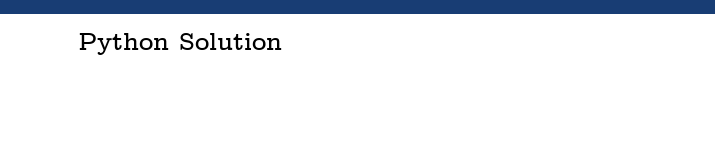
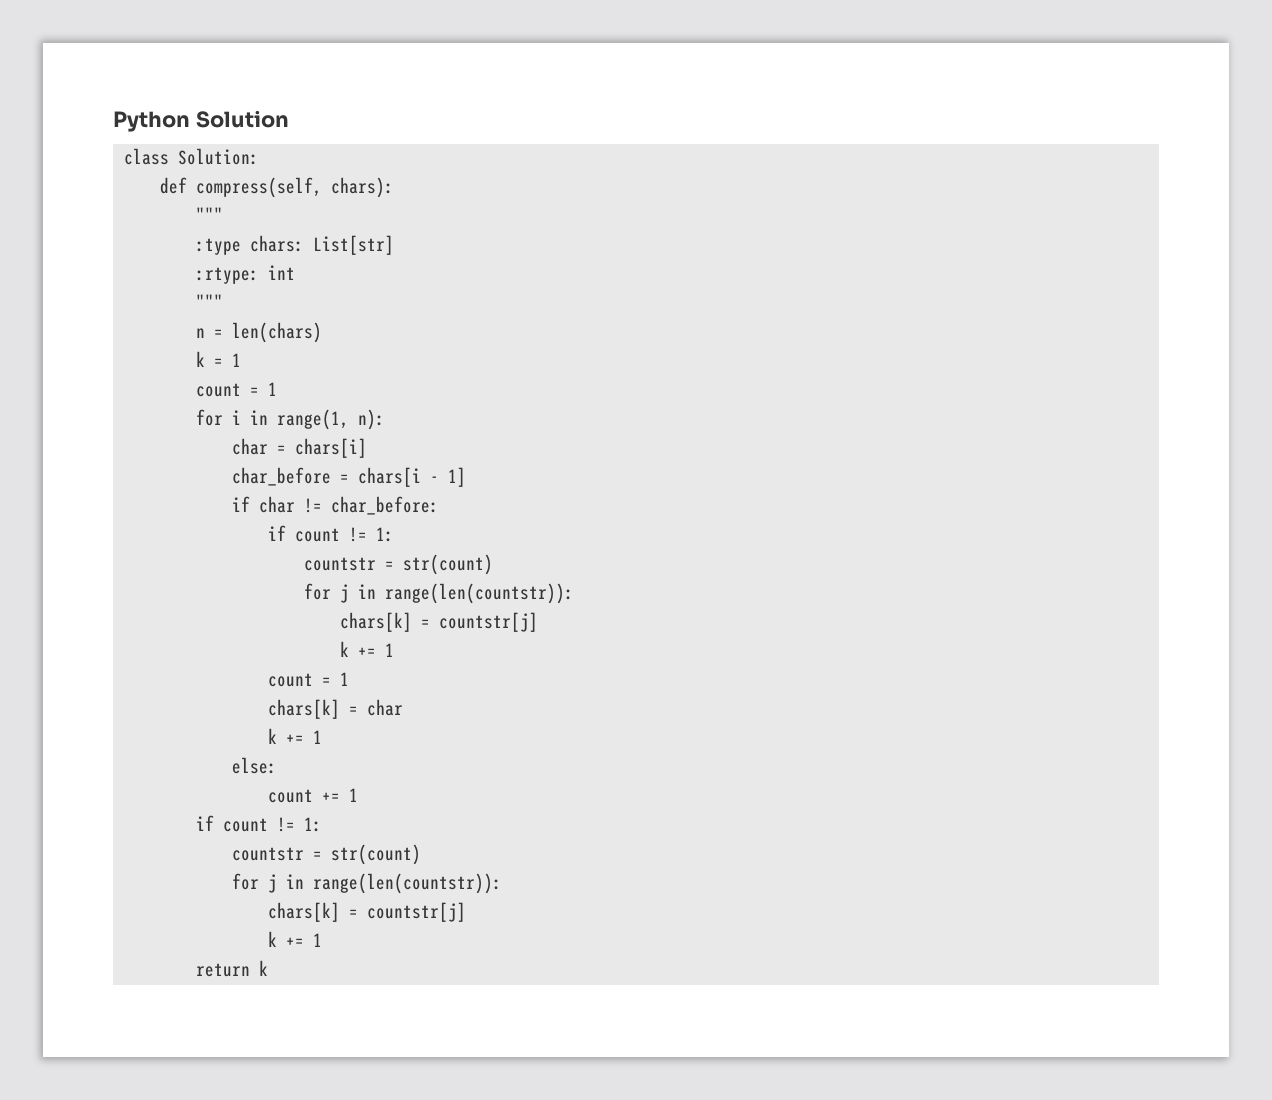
+ class Solution:
+ def compress(self, chars):
+ """
+ :type chars: List[str]
+ :rtype: int
+ """
+ n = len(chars)
+ k = 1
+ count = 1
+ for i in range(1, n):
+ char = chars[i]
+ char_before = chars[i - 1]
+ if char != char_before:
+ if count != 1:
+ countstr = str(count)
+ for j in range(len(countstr)):
+ chars[k] = countstr[j]
+ k += 1
+ count = 1
+ chars[k] = char
+ k += 1
+ else:
+ count += 1
+ if count != 1:
+ countstr = str(count)
+ for j in range(len(countstr)):
+ chars[k] = countstr[j]
+ k += 1
+ return k

